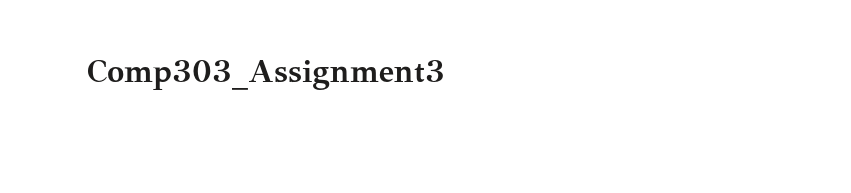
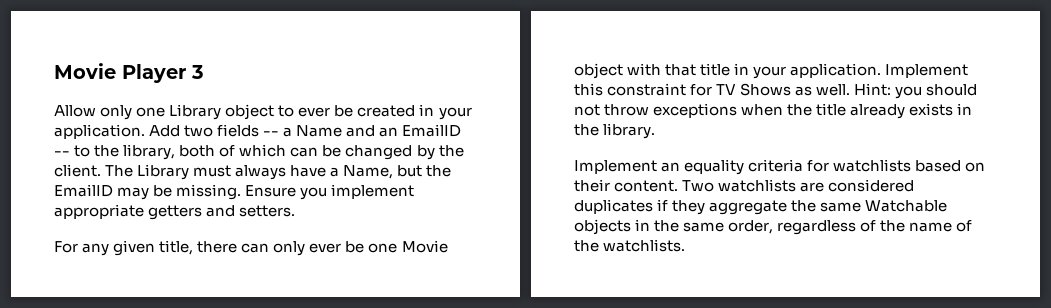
- Comp303_Assignment3
+ Movie Player 3
+ Allow only one Library object to ever be created in your application. Add two fields -- a Name and an EmailID -- to the library, both of which can be changed by the client. The Library must always have a Name, but the EmailID may be missing. Ensure you implement appropriate getters and setters.
+ For any given title, there can only ever be one Movie object with that title in your application. Implement this constraint for TV Shows as well. Hint: you should not throw exceptions when the title already exists in the library.
+ Implement an equality criteria for watchlists based on their content. Two watchlists are considered duplicates if they aggregate the same Watchable objects in the same order, regardless of the name of the watchlists.

